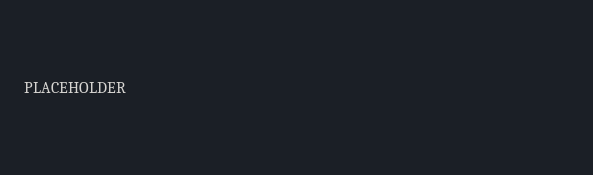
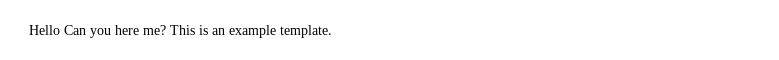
- PLACEHOLDER
+ Hello Can you here me? This is an example template.

